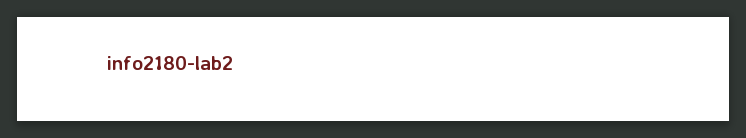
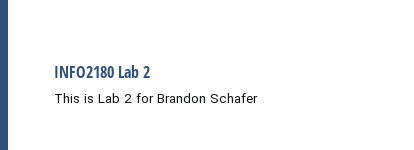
- info2180-lab2
+ INFO2180 Lab 2
+ This is Lab 2 for Brandon Schafer

